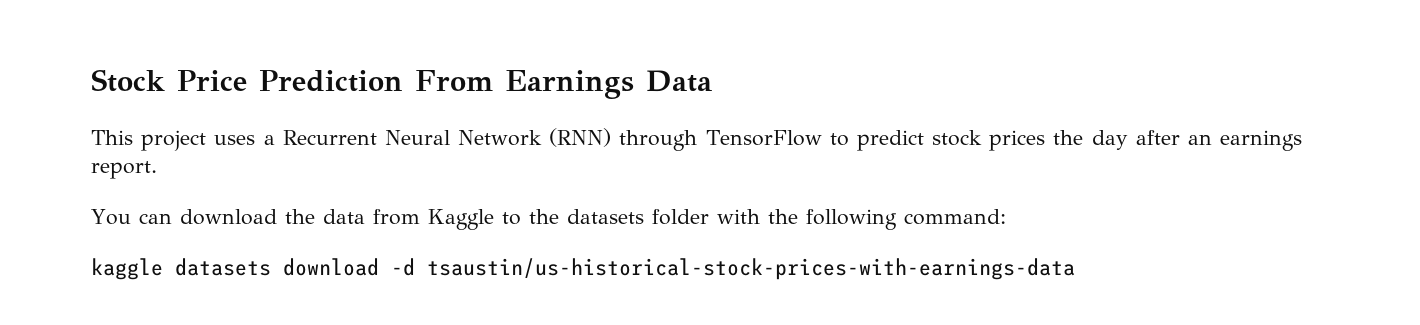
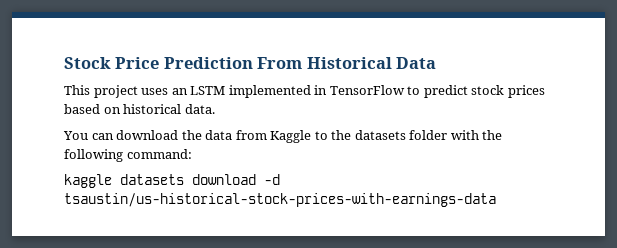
- Stock Price Prediction From Earnings Data
+ Stock Price Prediction From Historical Data
- This project uses a Recurrent Neural Network (RNN) through TensorFlow to predict stock prices the day after an earnings report.
+ This project uses an LSTM implemented in TensorFlow to predict stock prices based on historical data.

